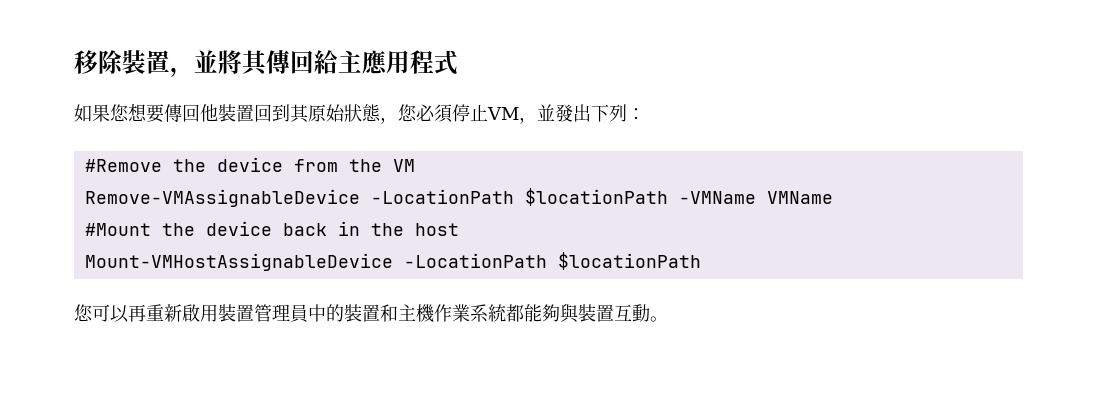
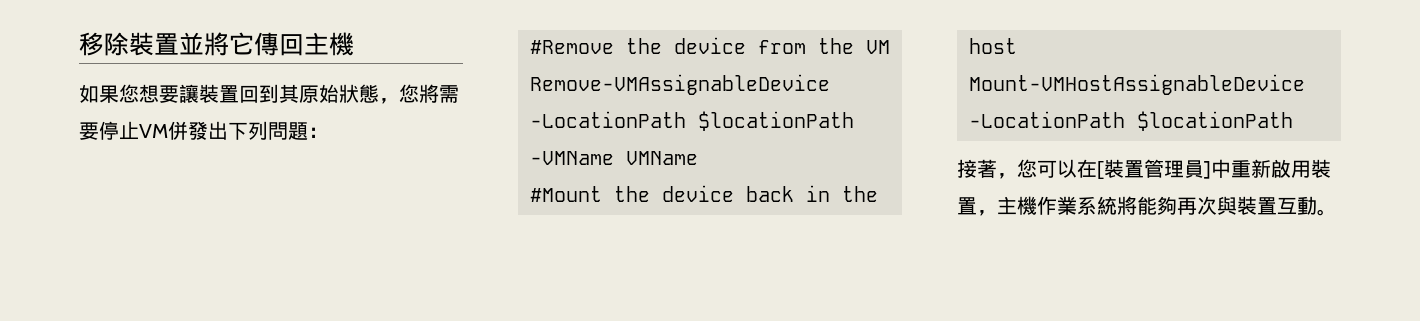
- 移除裝置，並將其傳回給主應用程式
+ 移除裝置並將它傳回主機
- 如果您想要傳回他裝置回到其原始狀態，您必須停止VM，並發出下列：
+ 如果您想要讓裝置回到其原始狀態，您將需要停止VM併發出下列問題：
- 您可以再重新啟用裝置管理員中的裝置和主機作業系統都能夠與裝置互動。
+ 接著，您可以在[裝置管理員]中重新啟用裝置，主機作業系統將能夠再次與裝置互動。

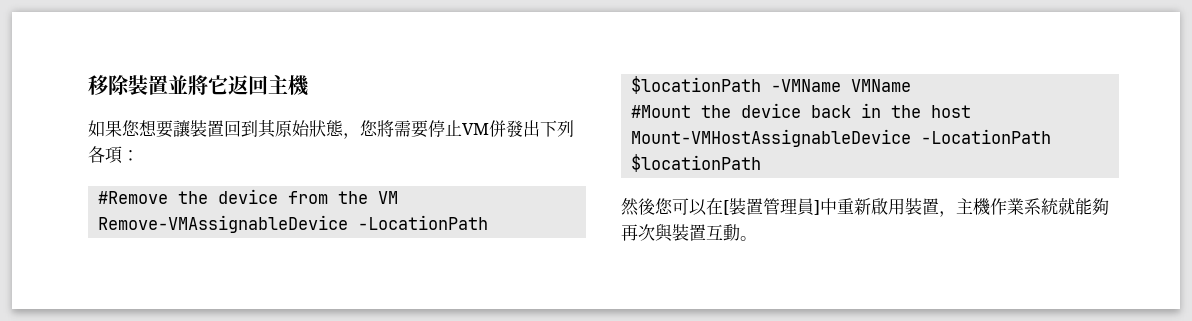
- 移除裝置並將它傳回主機
+ 移除裝置並將它返回主機
- 如果您想要讓裝置回到其原始狀態，您將需要停止VM併發出下列問題：
+ 如果您想要讓裝置回到其原始狀態，您將需要停止VM併發出下列各項：
- 接著，您可以在[裝置管理員]中重新啟用裝置，主機作業系統將能夠再次與裝置互動。
+ 然後您可以在[裝置管理員]中重新啟用裝置，主機作業系統就能夠再次與裝置互動。

